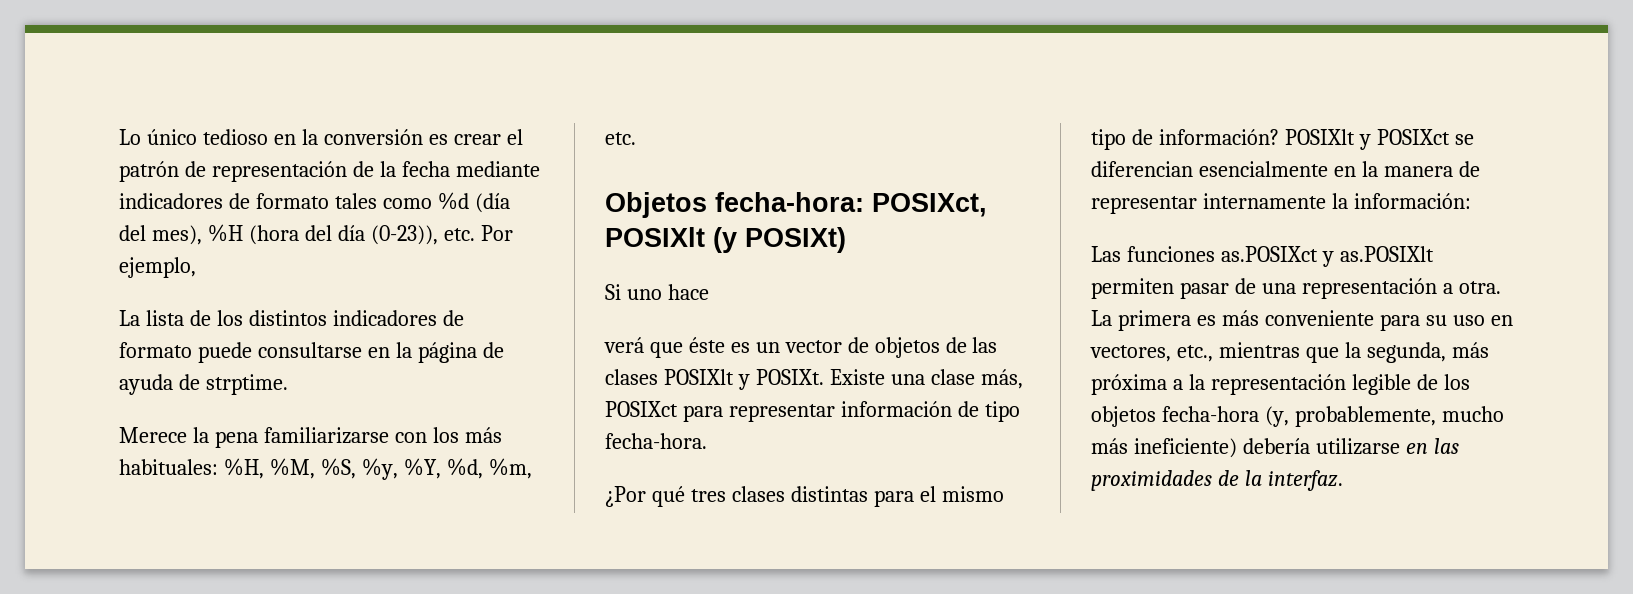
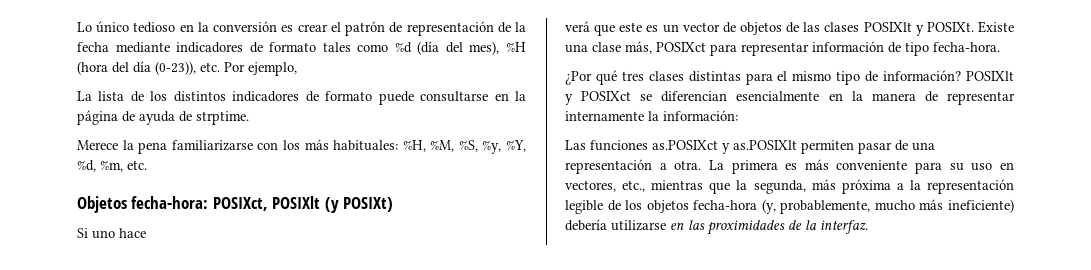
- verá que éste es un vector de objetos de las clases POSIXlt y POSIXt.
+ verá que este es un vector de objetos de las clases POSIXlt y POSIXt.

